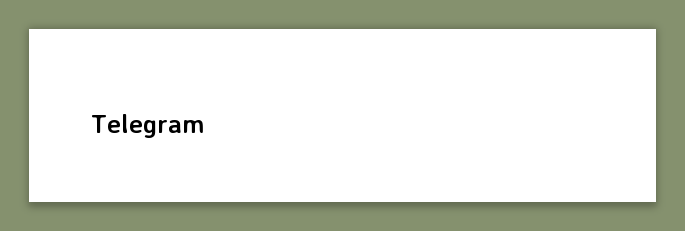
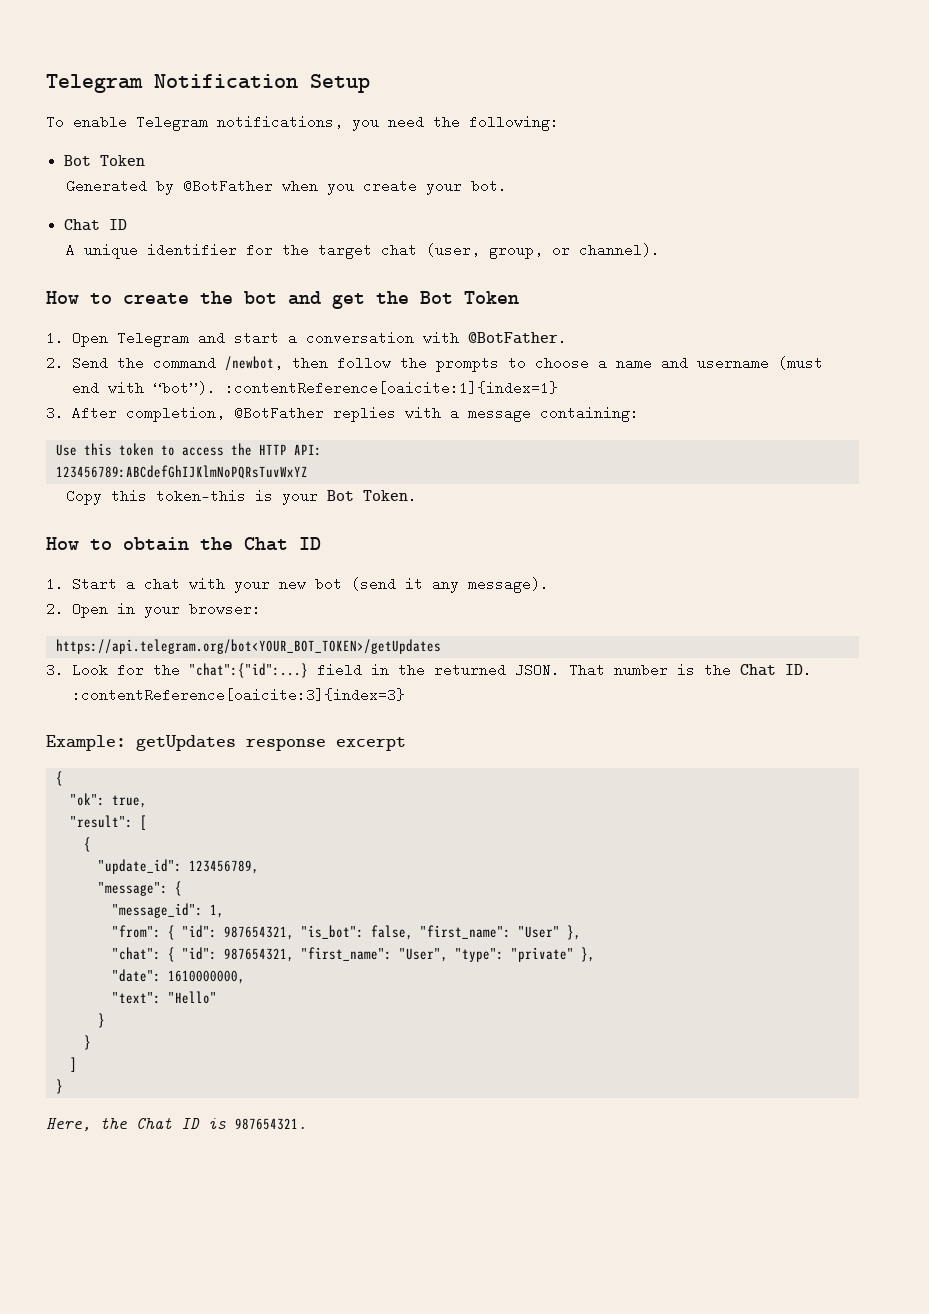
- Telegram
+ Telegram Notification Setup
+ To enable Telegram notifications, you need the following:
+ Bot Token
+ Generated by @BotFather when you create your bot.
+ Chat ID
+ A unique identifier for the target chat (user, group, or channel).
+ How to create the bot and get the Bot Token
+ 1. Open Telegram and start a conversation with @BotFather.
+ 2. Send the command /newbot, then follow the prompts to choose a name and username (must end with “bot”). :contentReference[oaicite:1]{index=1}
+ 3. After completion, @BotFather replies with a message containing:
+ Use this token to access the HTTP API:
+ 123456789:ABCdefGhIJKlmNoPQRsTuvWxYZ
+ Copy this token—this is your Bot Token.
+ How to obtain the Chat ID
+ 1. Start a chat with your new bot (send it any message).
+ 2. Open in your browser:
+ https://api.telegram.org/bot<YOUR_BOT_TOKEN>/getUpdates
+ 3. Look for the "chat":{"id":...} field in the returned JSON. That number is the Chat ID. :contentReference[oaicite:3]{index=3}
+ Example: getUpdates response excerpt
+ {
+ "ok": true,
+ "result": [
+ {
+ "update_id": 123456789,
+ "message": {
+ "message_id": 1,
+ "from": { "id": 987654321, "is_bot": false, "first_name": "User" },
+ "chat": { "id": 987654321, "first_name": "User", "type": "private" },
+ "date": 1610000000,
+ "text": "Hello"
+ }
+ }
+ ]
+ }
+ Here, the Chat ID is 987654321.

